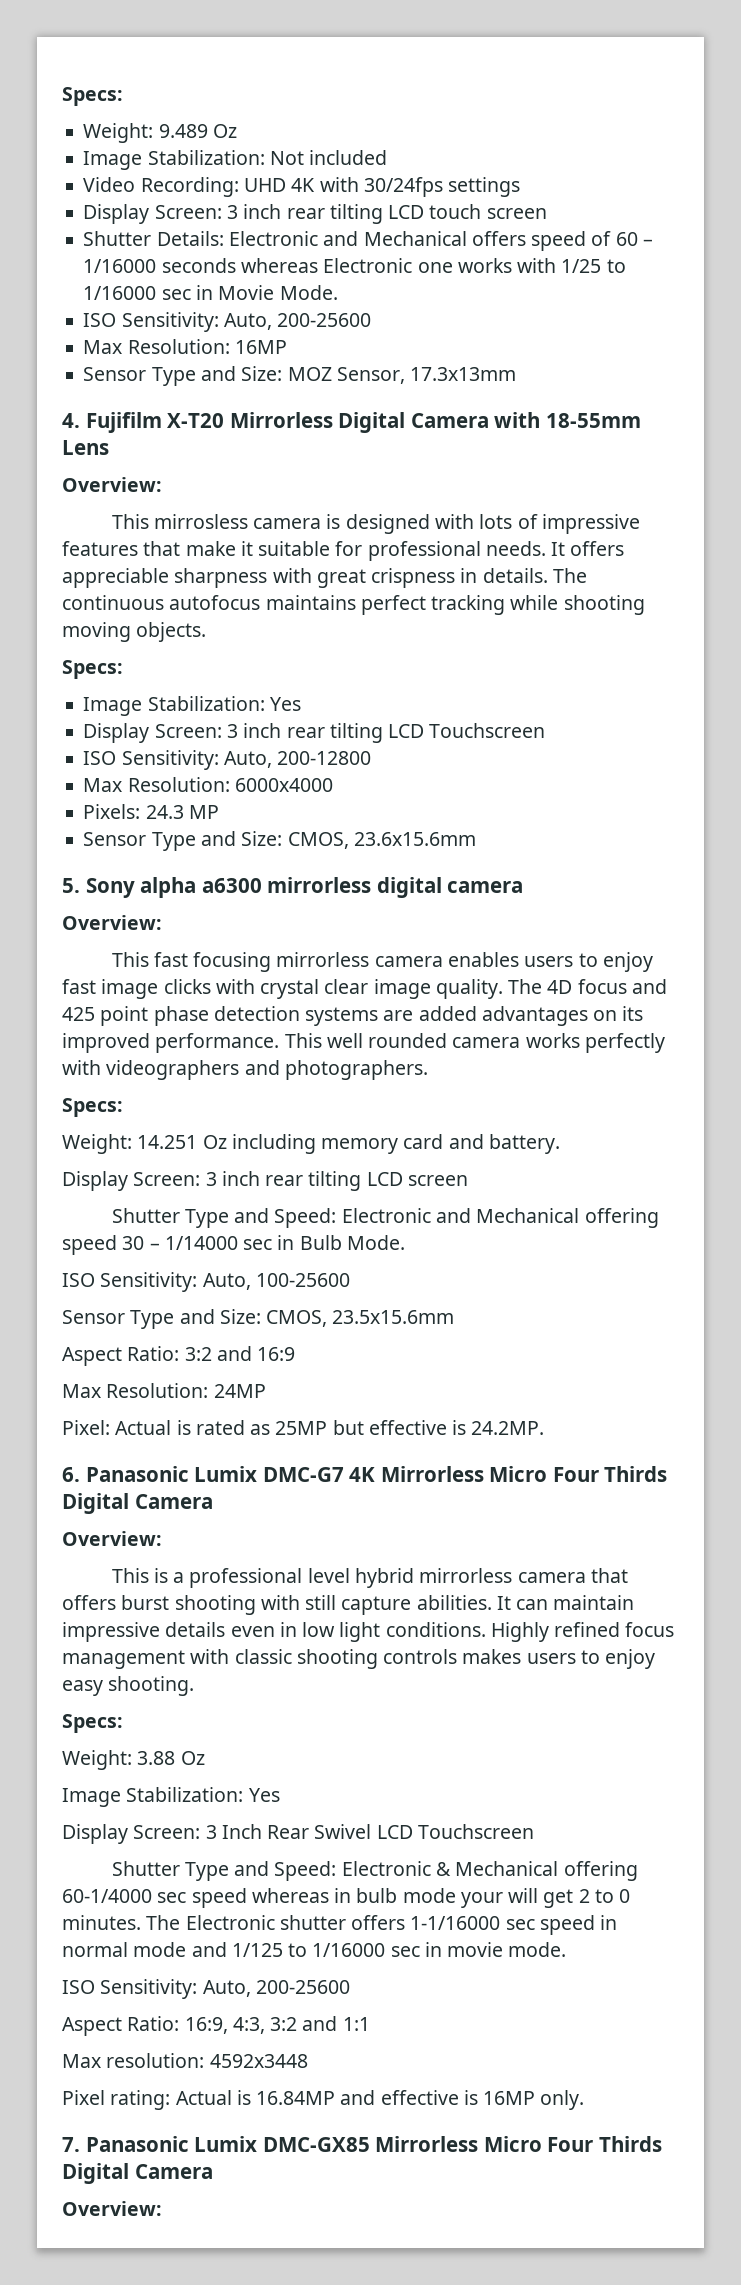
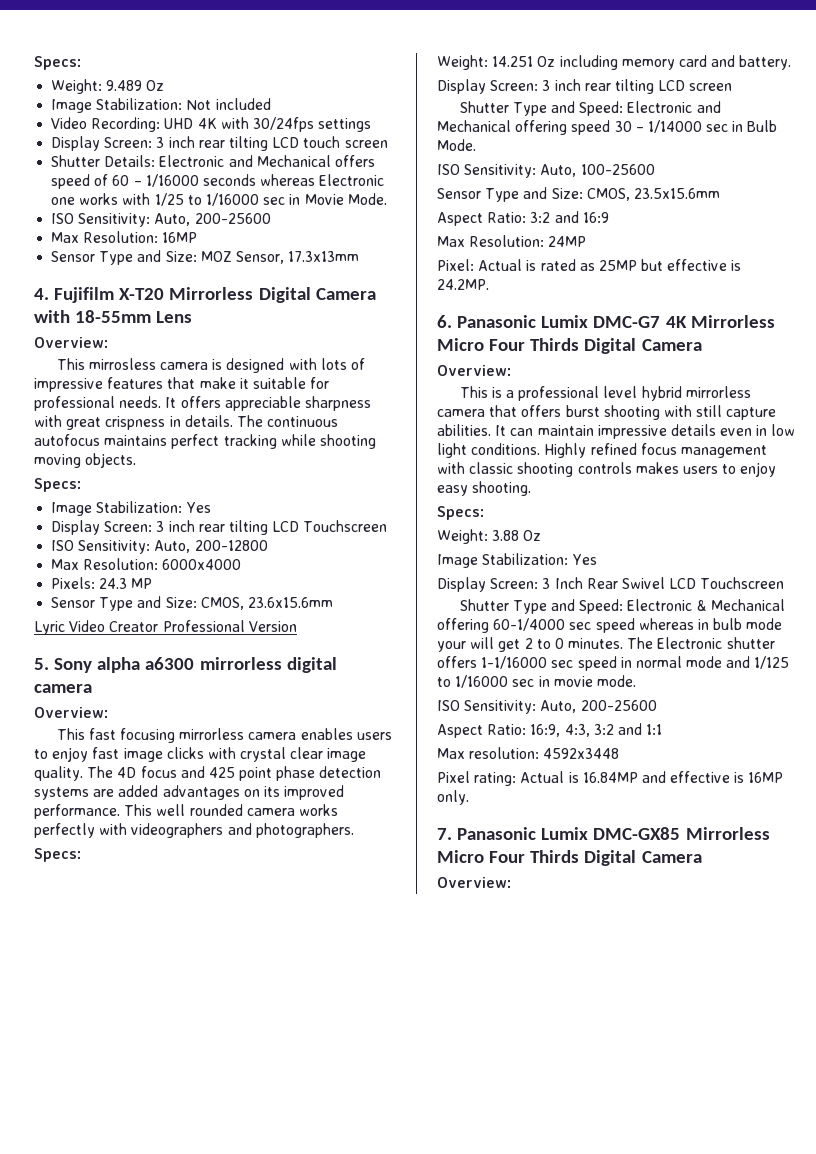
+ Lyric Video Creator Professional Version

